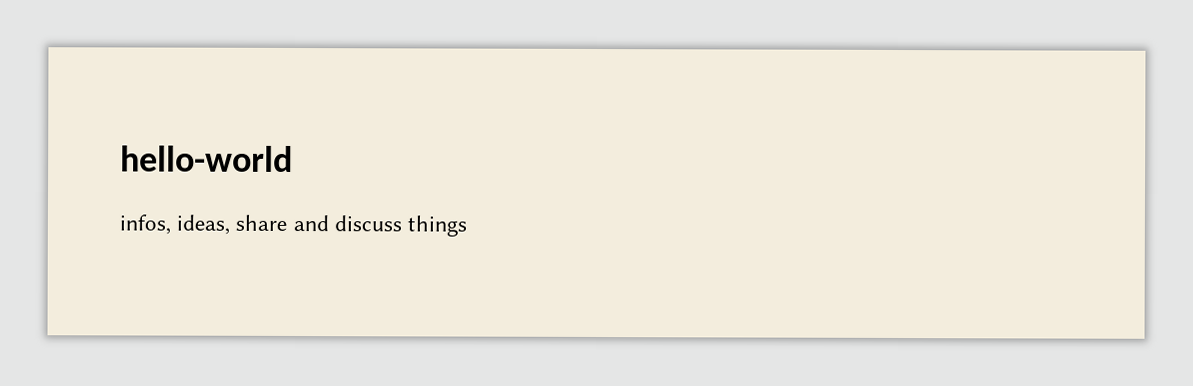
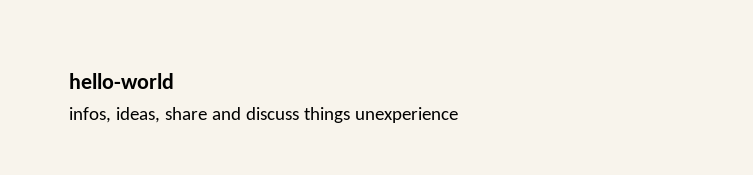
- infos, ideas, share and discuss things
+ infos, ideas, share and discuss things unexperience

